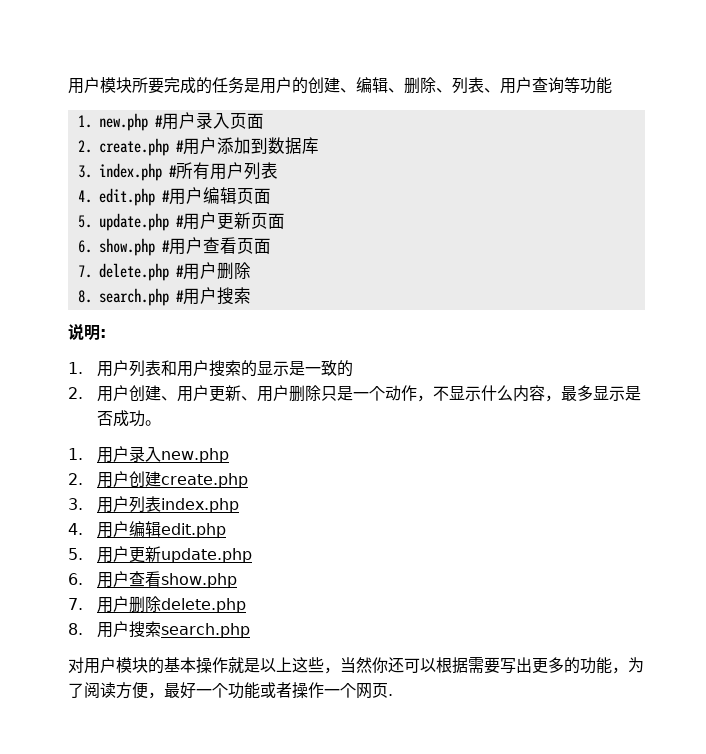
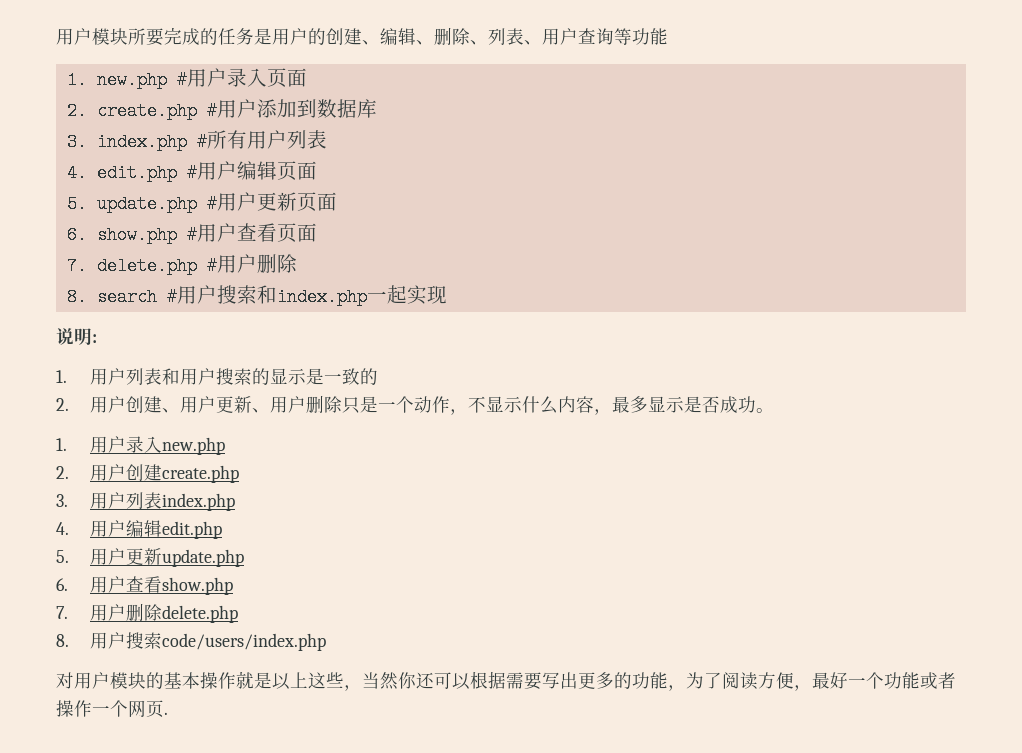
- 8. search.php #用户搜索
+ 8. search #用户搜索和index.php一起实现
- 8.用户搜索search.php
+ 8.用户搜索code/users/index.php

